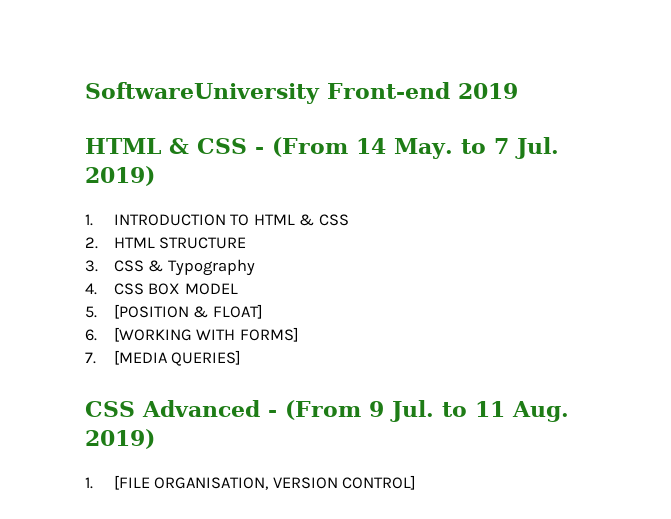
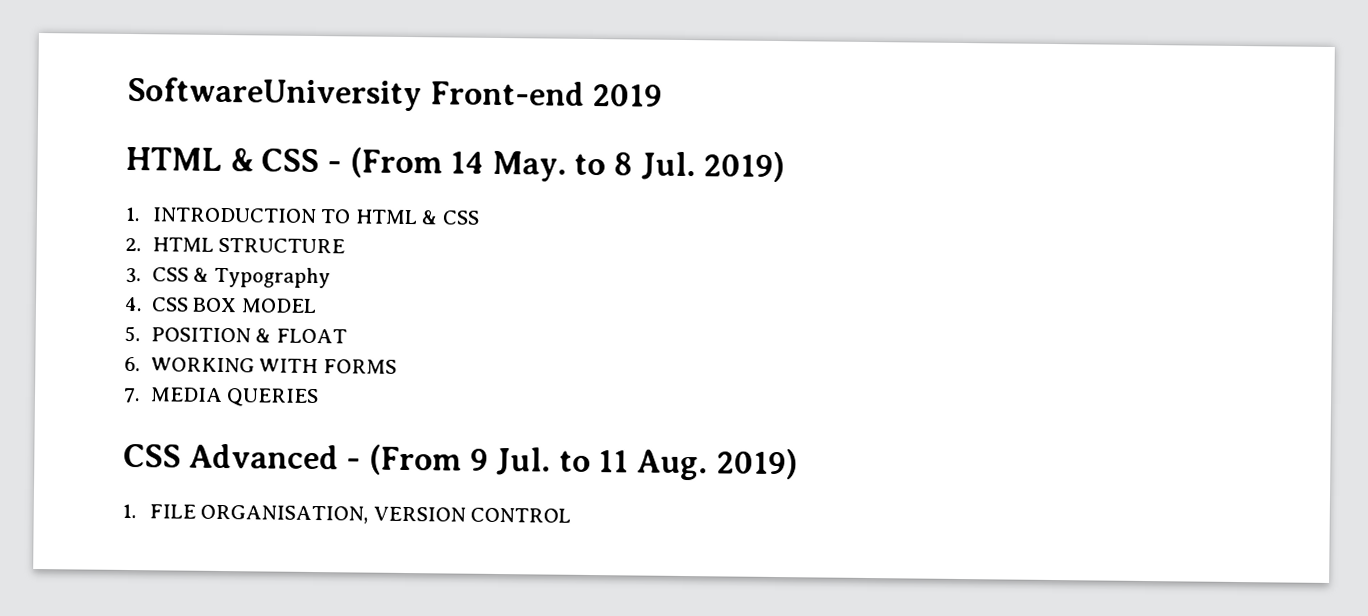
- HTML & CSS - (From 14 May. to 7 Jul. 2019)
+ HTML & CSS - (From 14 May. to 8 Jul. 2019)
- 5. [POSITION & FLOAT]
- 6. [WORKING WITH FORMS]
+ 5. POSITION & FLOAT
+ 6. WORKING WITH FORMS
- 7. [MEDIA QUERIES]
+ 7. MEDIA QUERIES
- 1. [FILE ORGANISATION, VERSION CONTROL]
+ 1. FILE ORGANISATION, VERSION CONTROL

